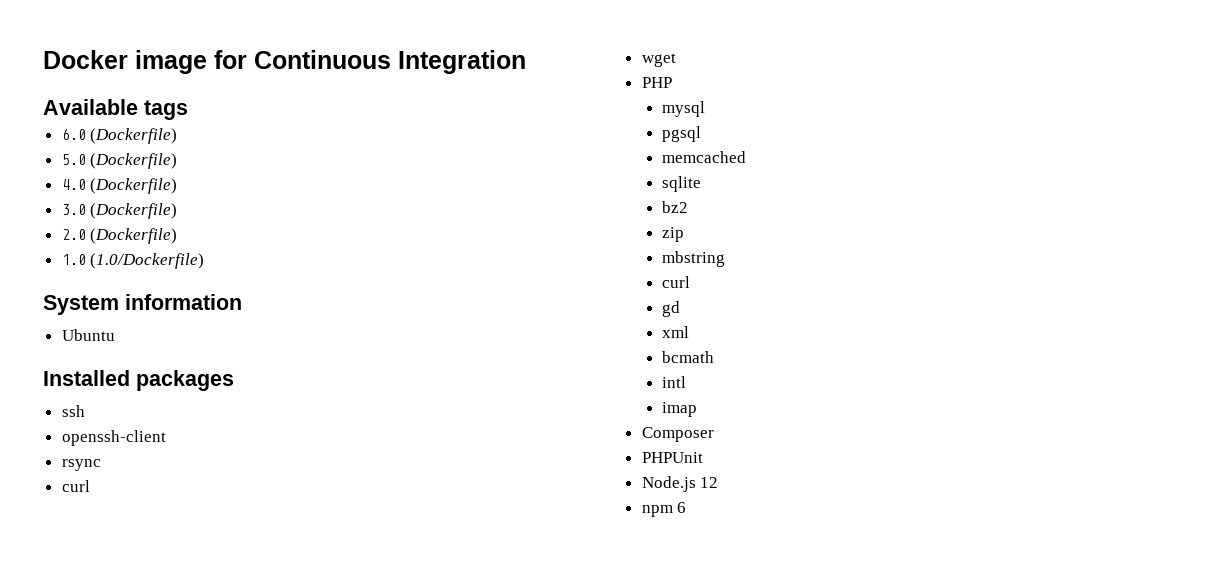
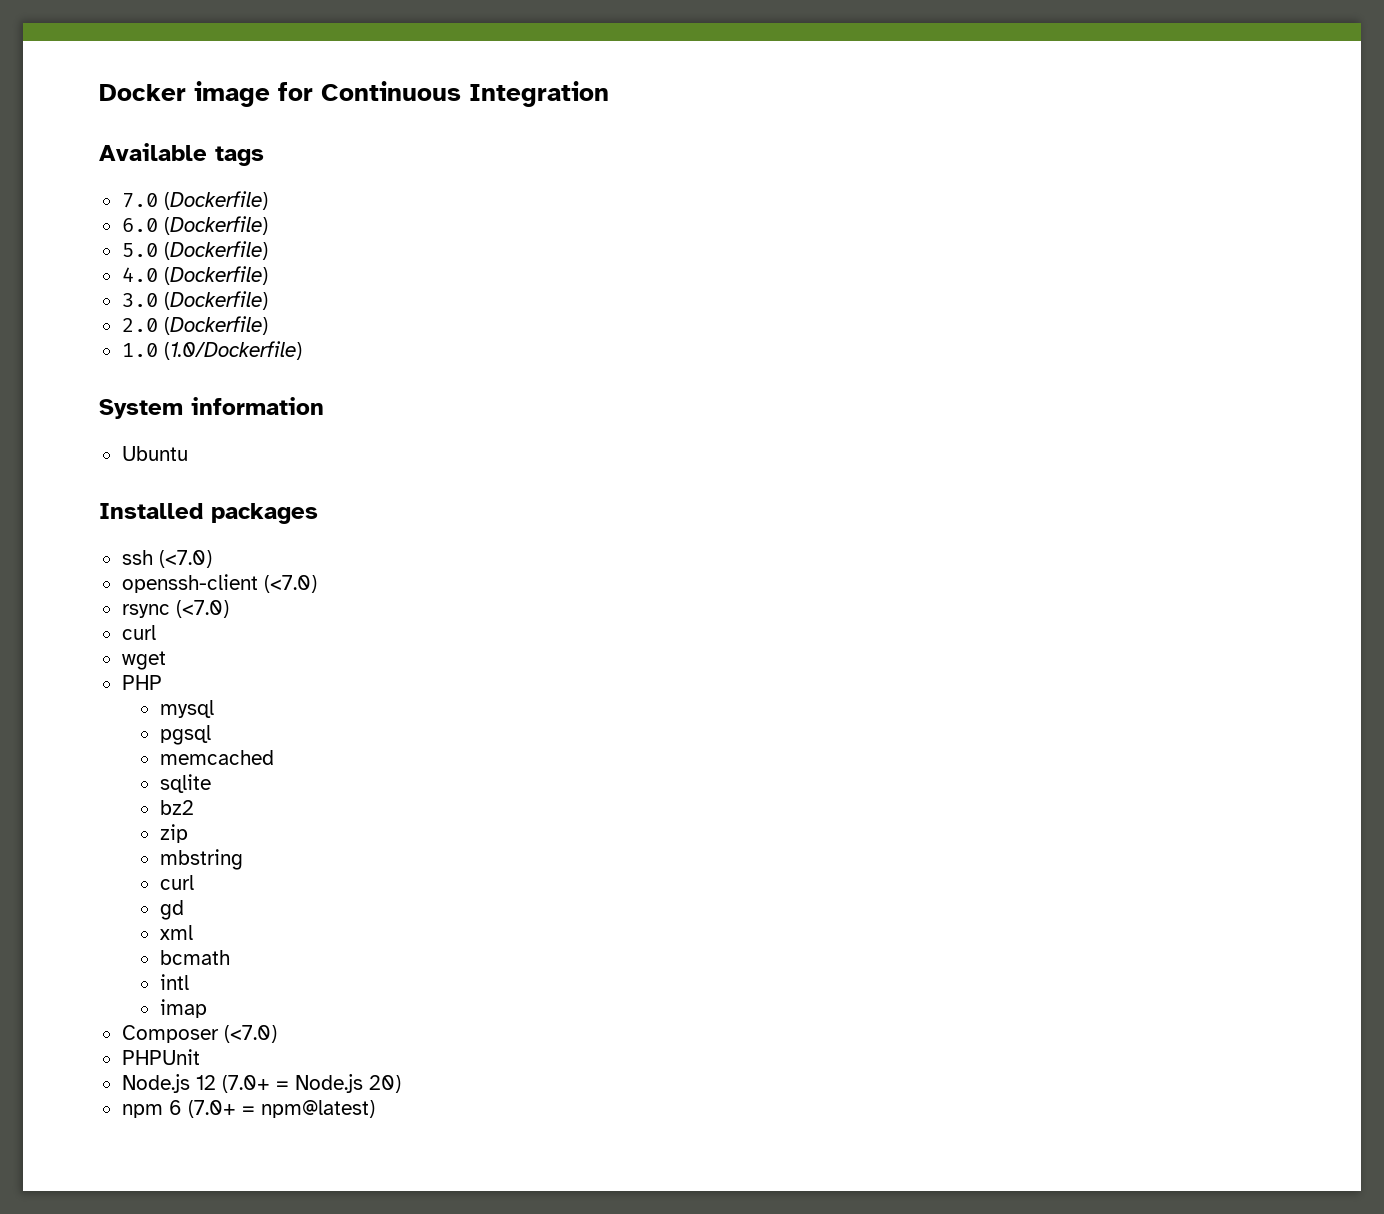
+ 7.0 (Dockerfile)
- ssh
+ ssh (<7.0)
- openssh-client
+ openssh-client (<7.0)
- rsync
+ rsync (<7.0)
- Composer
+ Composer (<7.0)
- Node.js 12
+ Node.js 12 (7.0+ = Node.js 20)
- npm 6
+ npm 6 (7.0+ = npm@latest)

